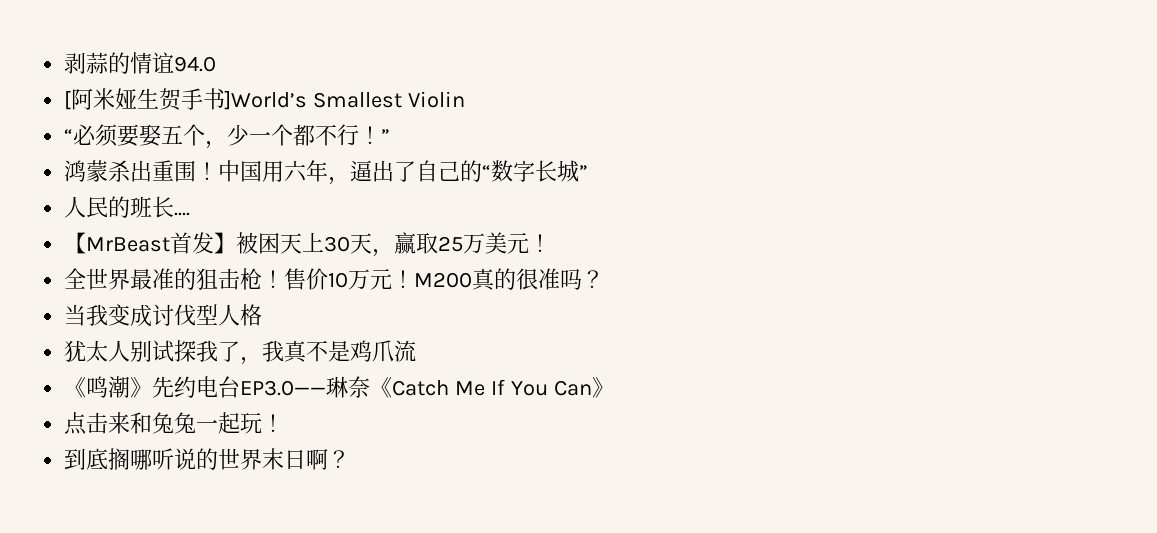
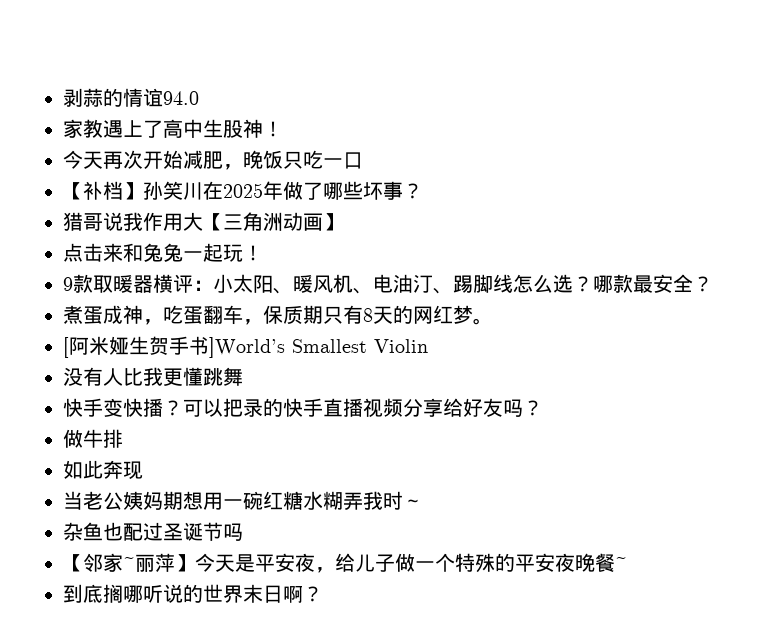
+ 家教遇上了高中生股神！
+ 今天再次开始减肥，晚饭只吃一口
+ 【补档】孙笑川在2025年做了哪些坏事？
+ 猎哥说我作用大【三角洲动画】
+ 点击来和兔兔一起玩！
+ 9款取暖器横评：小太阳、暖风机、电油汀、踢脚线怎么选？哪款最安全？
+ 煮蛋成神，吃蛋翻车，保质期只有8天的网红梦。
- “必须要娶五个，少一个都不行！”
- 鸿蒙杀出重围！中国用六年，逼出了自己的“数字长城”
- 人民的班长....
- 【MrBeast首发】被困天上30天，赢取25万美元！
- 全世界最准的狙击枪！售价10万元！M200真的很准吗？
- 当我变成讨伐型人格
- 犹太人别试探我了，我真不是鸡爪流
- 《鸣潮》先约电台EP3.0——琳奈《Catch Me If You Can》
- 点击来和兔兔一起玩！
+ 没有人比我更懂跳舞
+ 快手变快播？可以把录的快手直播视频分享给好友吗？
+ 做牛排
+ 如此奔现
+ 当老公姨妈期想用一碗红糖水糊弄我时～
+ 杂鱼也配过圣诞节吗
+ 【邻家~丽萍】今天是平安夜，给儿子做一个特殊的平安夜晚餐~

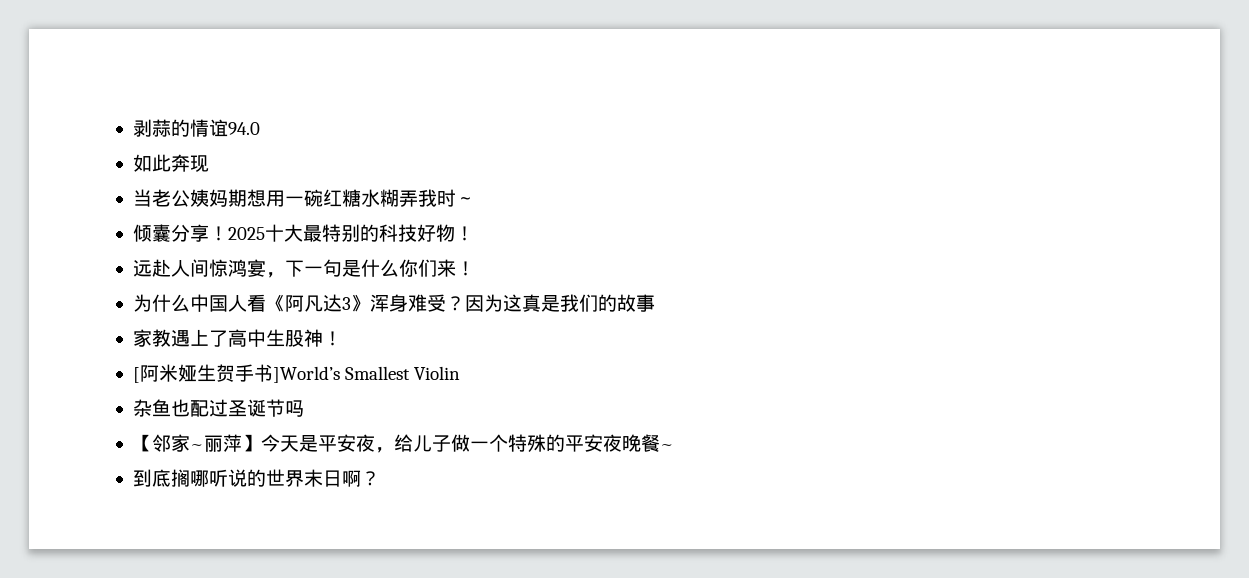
- 家教遇上了高中生股神！
- 今天再次开始减肥，晚饭只吃一口
- 【补档】孙笑川在2025年做了哪些坏事？
- 猎哥说我作用大【三角洲动画】
- 点击来和兔兔一起玩！
- 9款取暖器横评：小太阳、暖风机、电油汀、踢脚线怎么选？哪款最安全？
- 煮蛋成神，吃蛋翻车，保质期只有8天的网红梦。
- [阿米娅生贺手书]World’s Smallest Violin
- 没有人比我更懂跳舞
- 快手变快播？可以把录的快手直播视频分享给好友吗？
- 做牛排
+ 倾囊分享！2025十大最特别的科技好物！
+ 远赴人间惊鸿宴，下一句是什么你们来！
+ 为什么中国人看《阿凡达3》浑身难受？因为这真是我们的故事
+ 家教遇上了高中生股神！
+ [阿米娅生贺手书]World’s Smallest Violin

